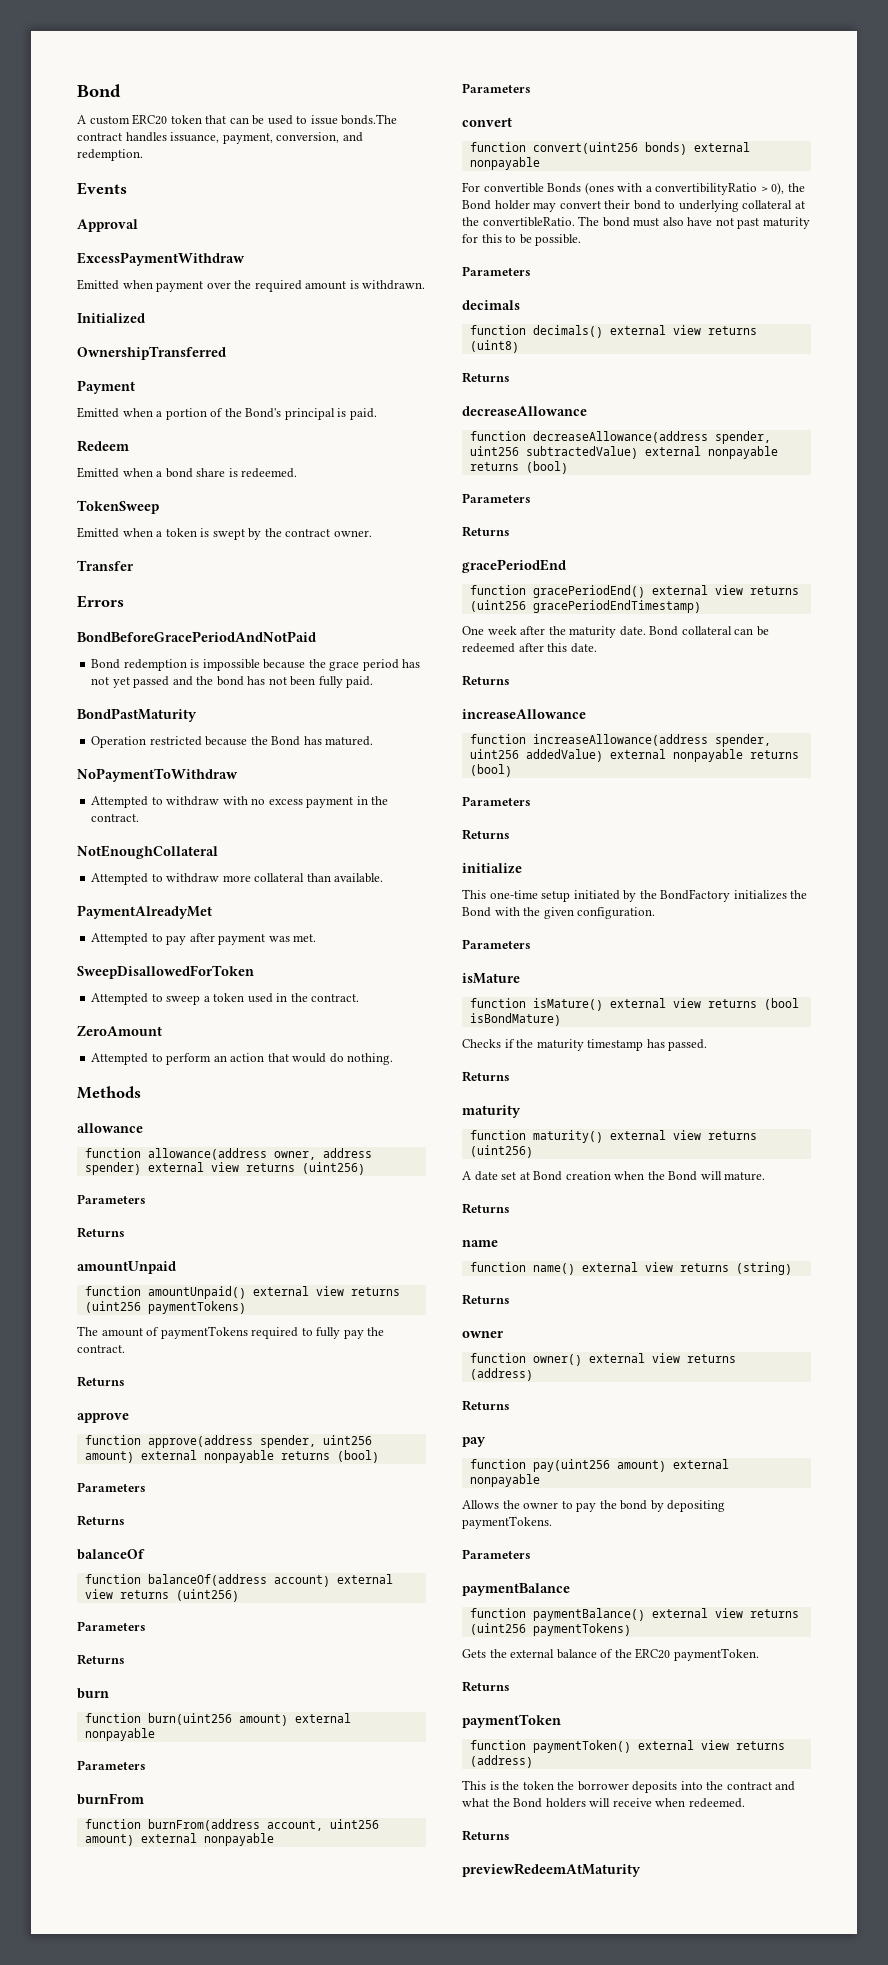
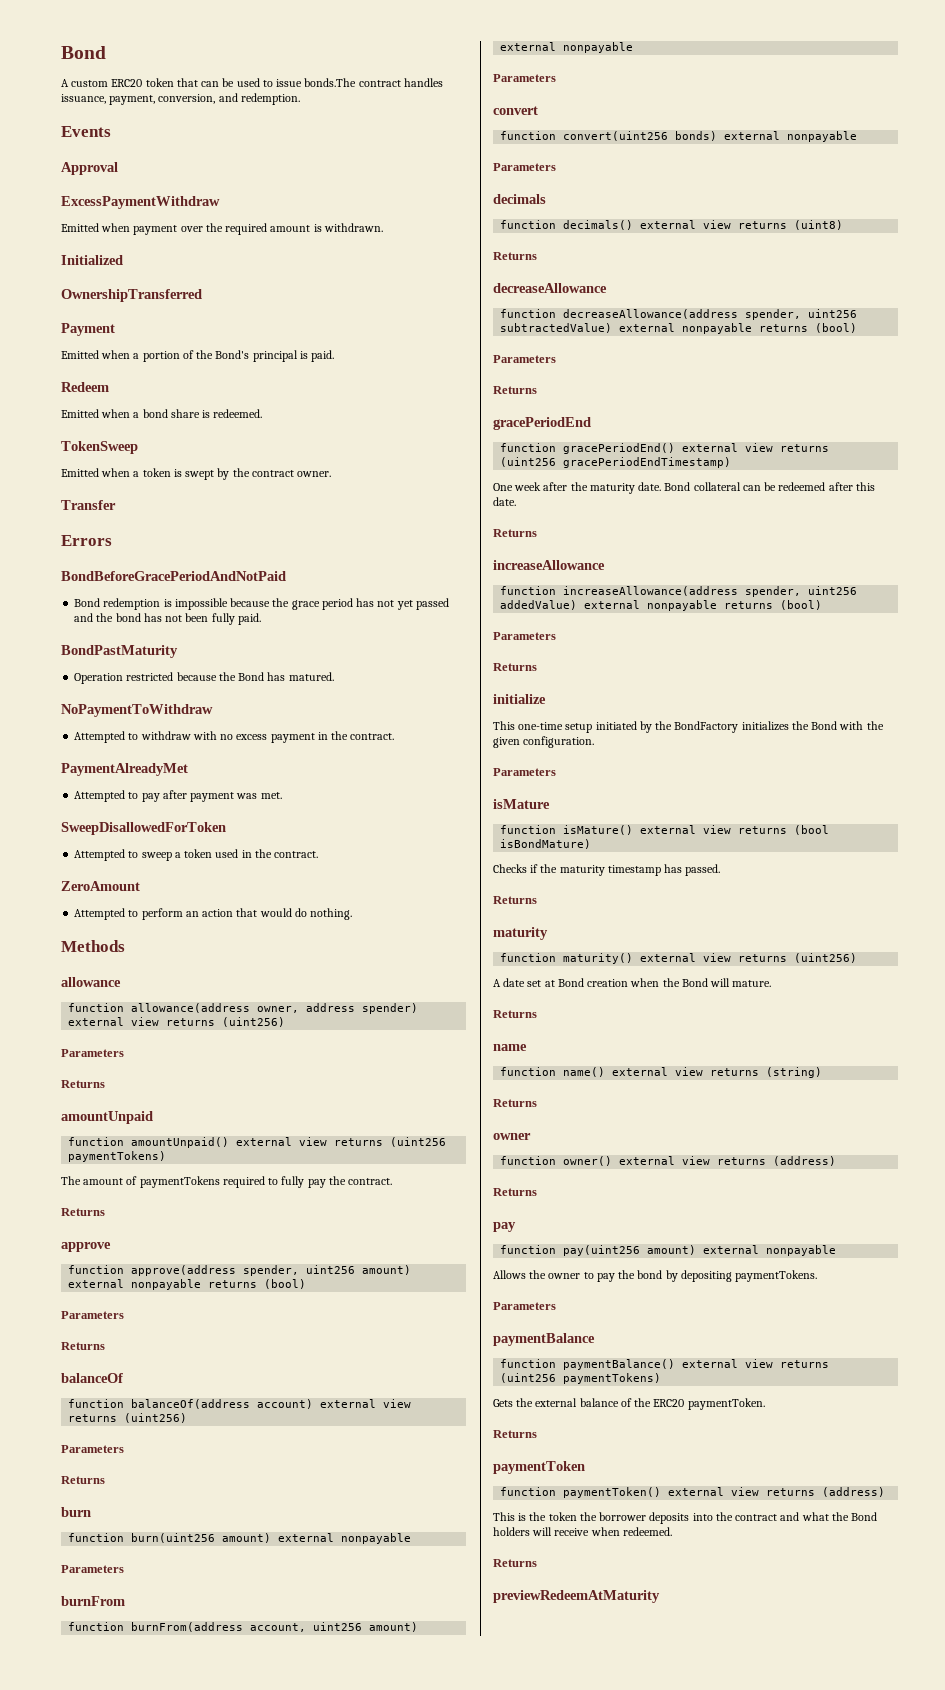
- NotEnoughCollateral
- Attempted to withdraw more collateral than available.
- For convertible Bonds (ones with a convertibilityRatio > 0), the Bond holder may convert their bond to underlying collateral at the convertibleRatio. The bond must also have not past maturity for this to be possible.

